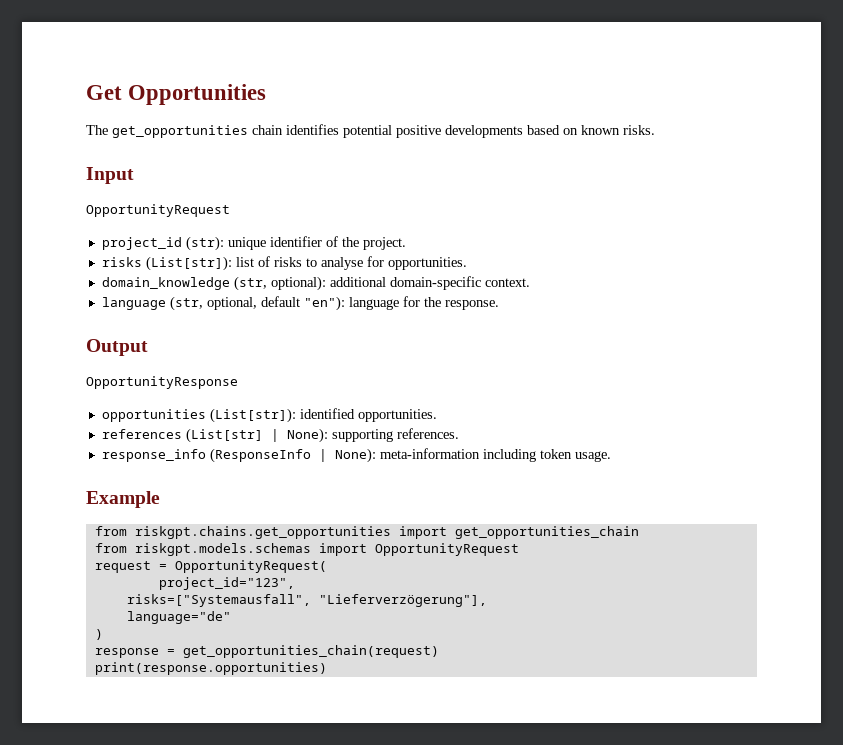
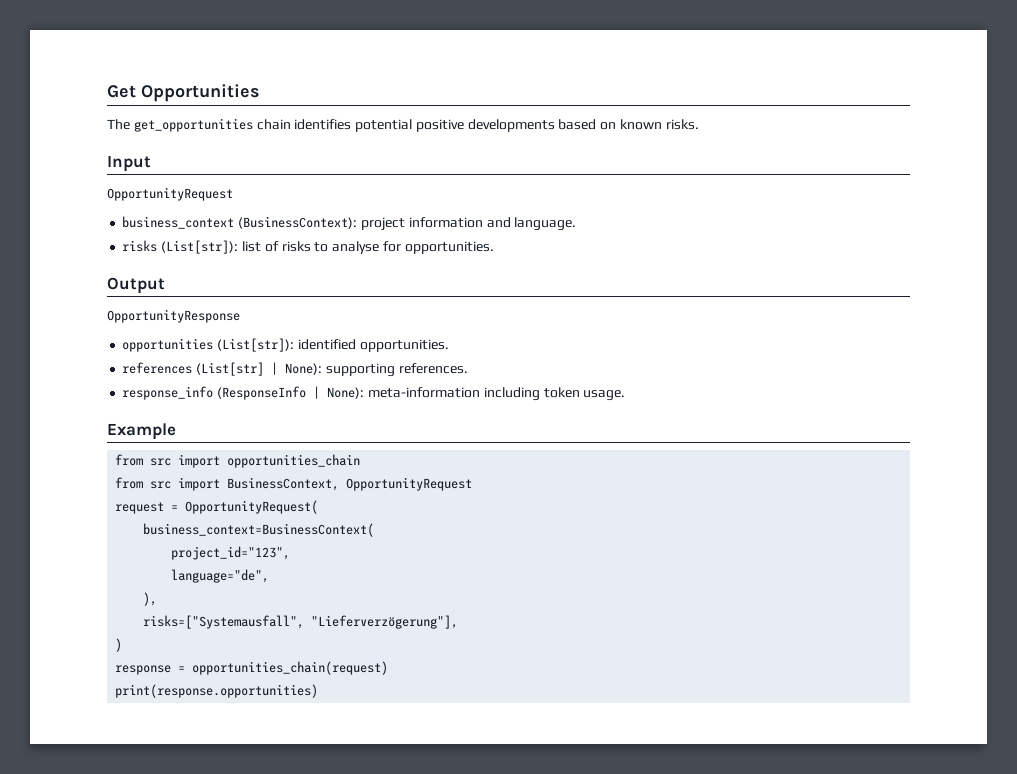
- project_id (str): unique identifier of the project.
+ business_context (BusinessContext): project information and language.
- domain_knowledge (str, optional): additional domain-specific context.
- language (str, optional, default "en"): language for the response.
- from riskgpt.chains.get_opportunities import get_opportunities_chain
- from riskgpt.models.schemas import OpportunityRequest
+ from src import opportunities_chain
+ from src import BusinessContext, OpportunityRequest
+ business_context=BusinessContext(
+ language="de",
+ ),
- language="de"
- response = get_opportunities_chain(request)
+ response = opportunities_chain(request)

